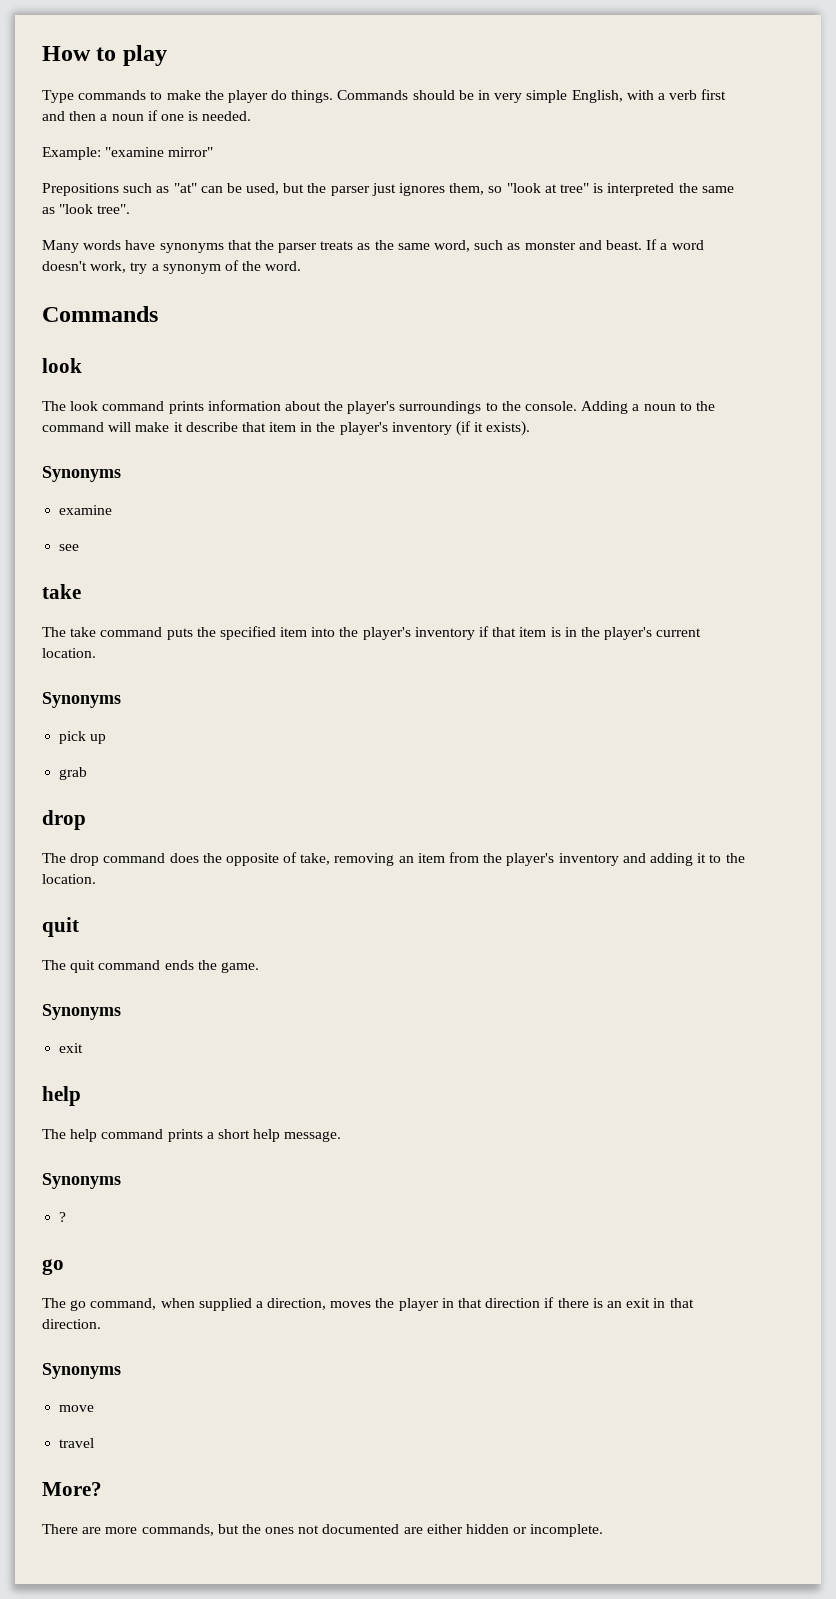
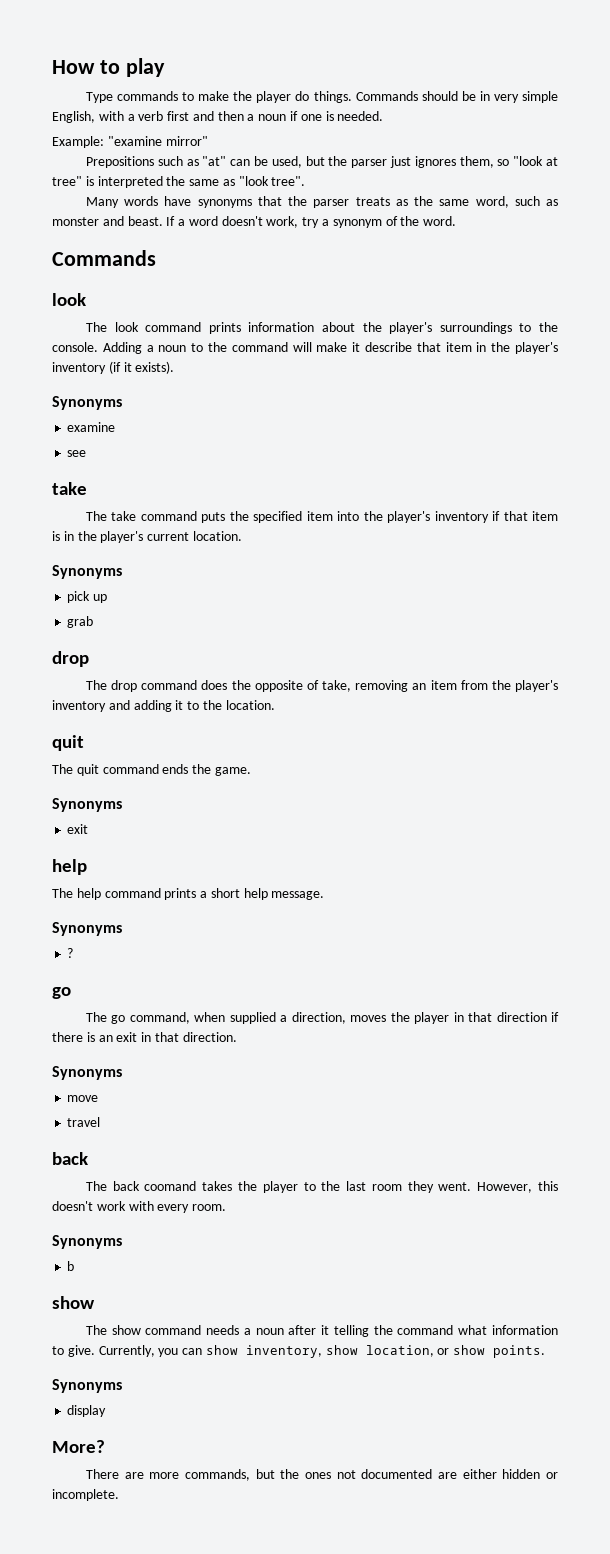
  travel
+ back
+ The back coomand takes the player to the last room they went. However, this doesn't work with every room.
+ Synonyms
+ b
+ show
+ The show command needs a noun after it telling the command what information to give. Currently, you can show inventory, show location, or show points.
+ Synonyms
+ display

